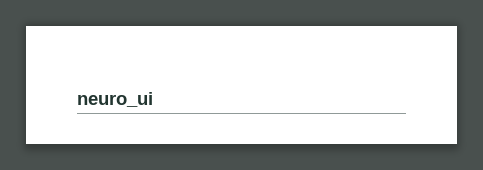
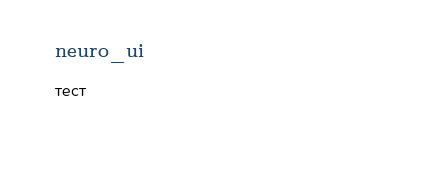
+ тест

